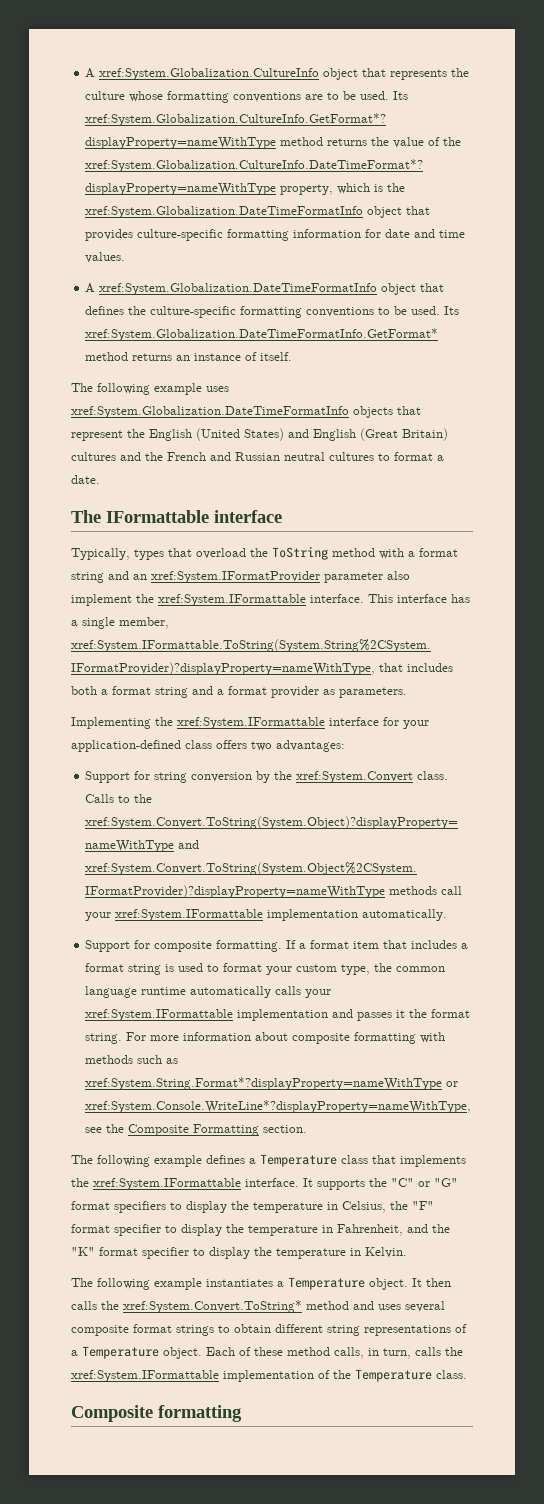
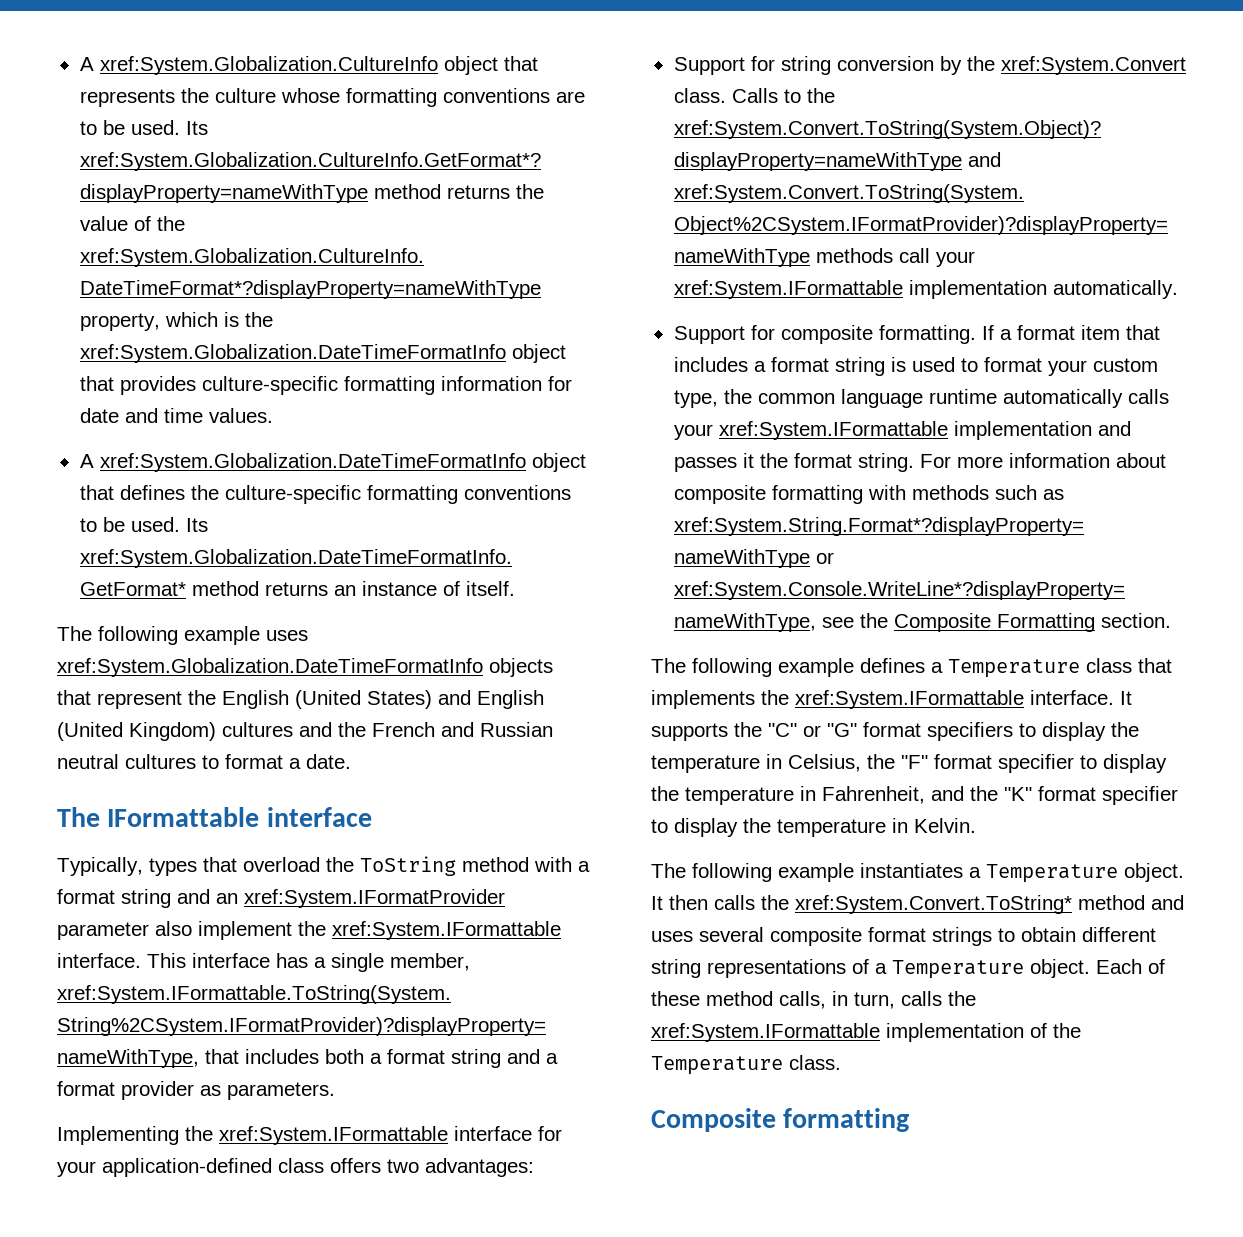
- The following example uses xref:System.Globalization.DateTimeFormatInfo objects that represent the English (United States) and English (Great Britain) cultures and the French and Russian neutral cultures to format a date.
+ The following example uses xref:System.Globalization.DateTimeFormatInfo objects that represent the English (United States) and English (United Kingdom) cultures and the French and Russian neutral cultures to format a date.

